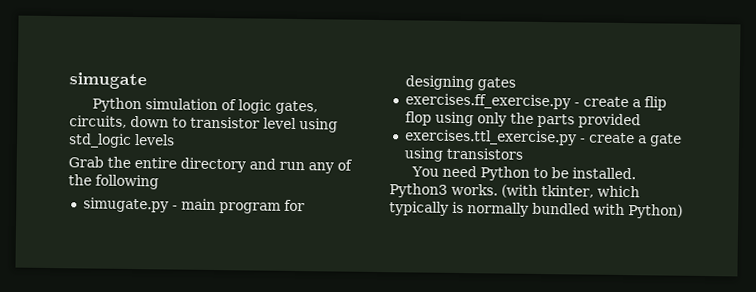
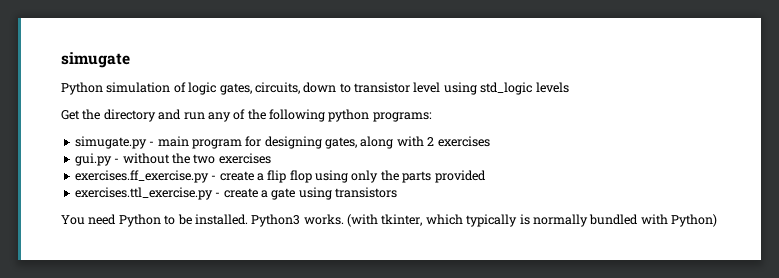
- Grab the entire directory and run any of the following
+ Get the directory and run any of the following python programs:
- simugate.py - main program for designing gates
+ simugate.py - main program for designing gates, along with 2 exercises
+ gui.py - without the two exercises

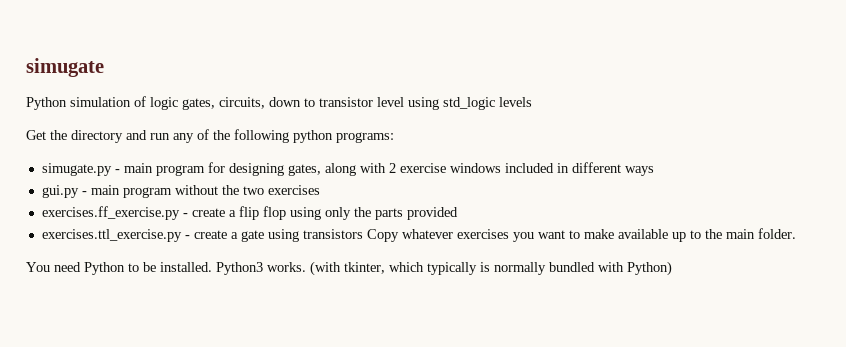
- simugate.py - main program for designing gates, along with 2 exercises
+ simugate.py - main program for designing gates, along with 2 exercise windows included in different ways
- gui.py - without the two exercises
+ gui.py - main program without the two exercises
- exercises.ttl_exercise.py - create a gate using transistors
+ exercises.ttl_exercise.py - create a gate using transistors Copy whatever exercises you want to make available up to the main folder.

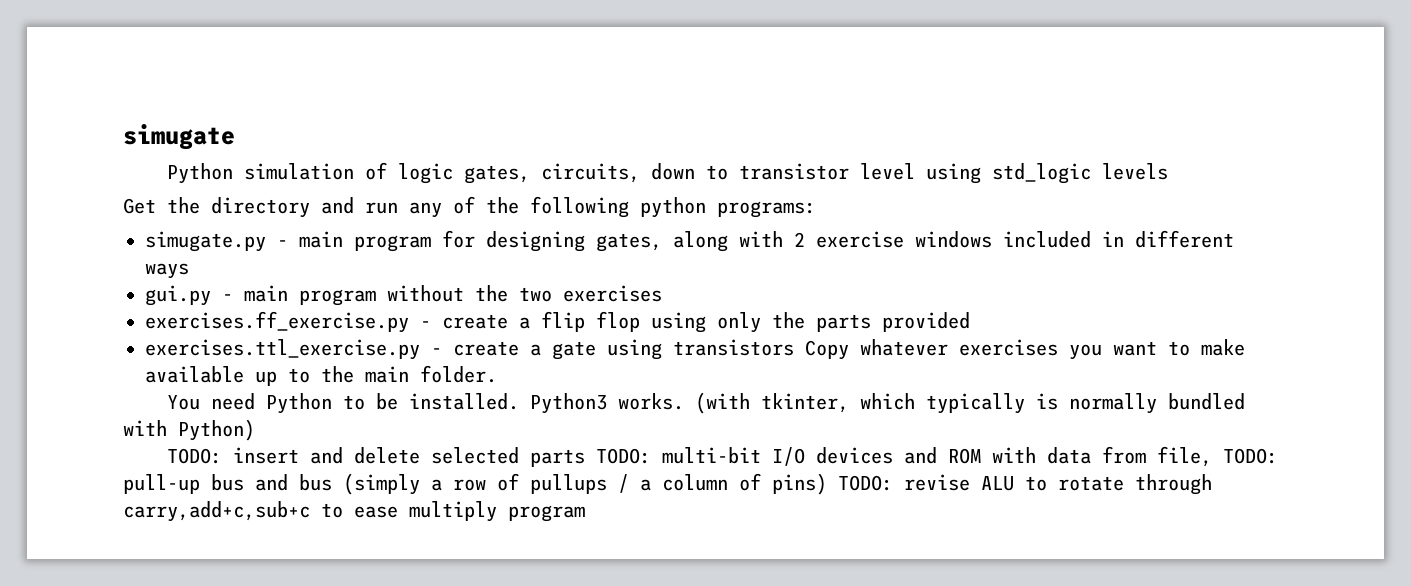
+ TODO: insert and delete selected parts TODO: multi-bit I/O devices and ROM with data from file, TODO: pull-up bus and bus (simply a row of pullups / a column of pins) TODO: revise ALU to rotate through carry,add+c,sub+c to ease multiply program

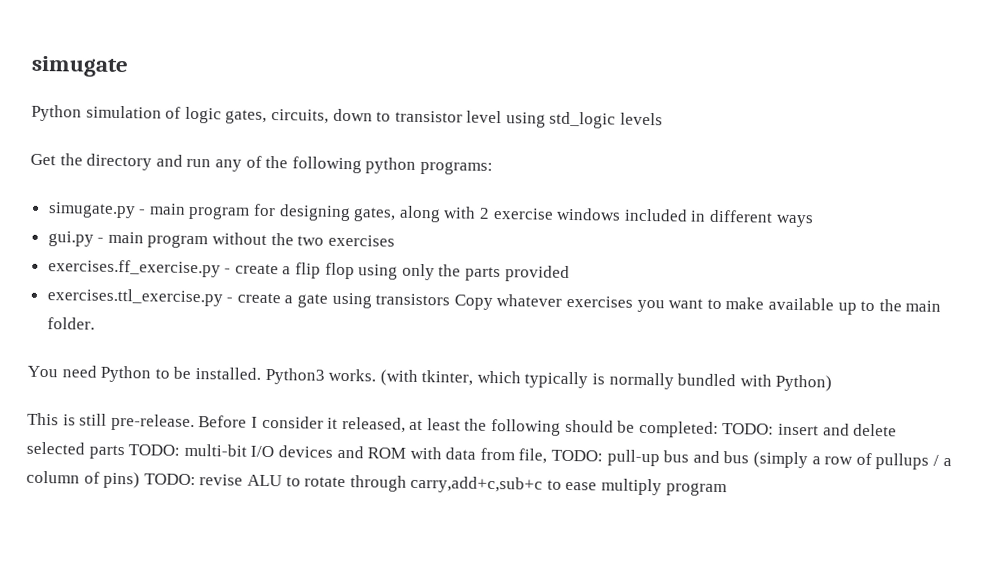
- TODO: insert and delete selected parts TODO: multi-bit I/O devices and ROM with data from file, TODO: pull-up bus and bus (simply a row of pullups / a column of pins) TODO: revise ALU to rotate through carry,add+c,sub+c to ease multiply program
+ This is still pre-release. Before I consider it released, at least the following should be completed: TODO: insert and delete selected parts TODO: multi-bit I/O devices and ROM with data from file, TODO: pull-up bus and bus (simply a row of pullups / a column of pins) TODO: revise ALU to rotate through carry,add+c,sub+c to ease multiply program

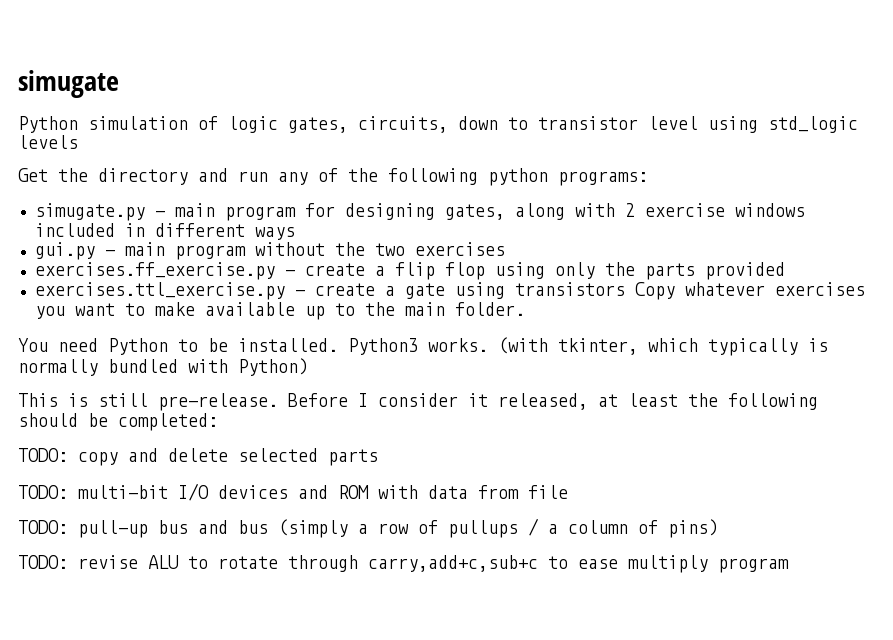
- Before I consider it released, at least the following should be completed: TODO: insert and delete selected parts TODO: multi-bit I/O devices and ROM with data from file, TODO: pull-up bus and bus (simply a row of pullups / a column of pins) TODO: revise ALU to rotate through carry,add+c,sub+c to ease multiply program
+ Before I consider it released, at least the following should be completed:
+ TODO: copy and delete selected parts
+ TODO: multi-bit I/O devices and ROM with data from file
+ TODO: pull-up bus and bus (simply a row of pullups / a column of pins)
+ TODO: revise ALU to rotate through carry,add+c,sub+c to ease multiply program

